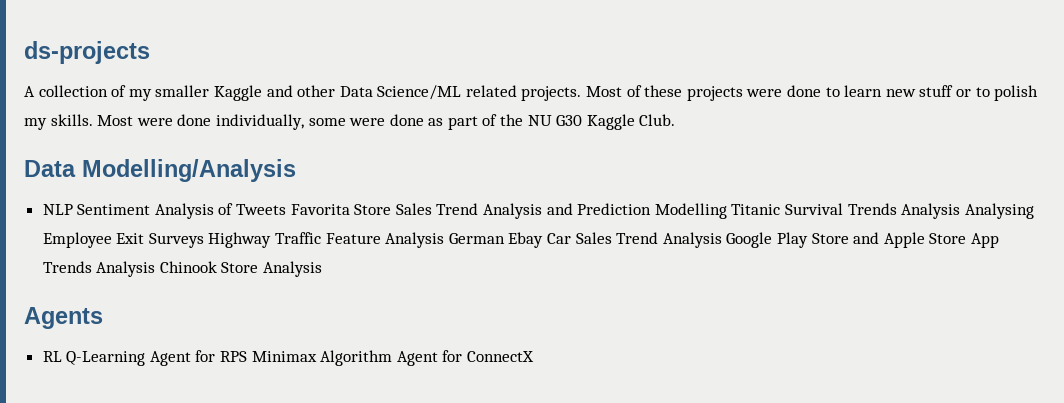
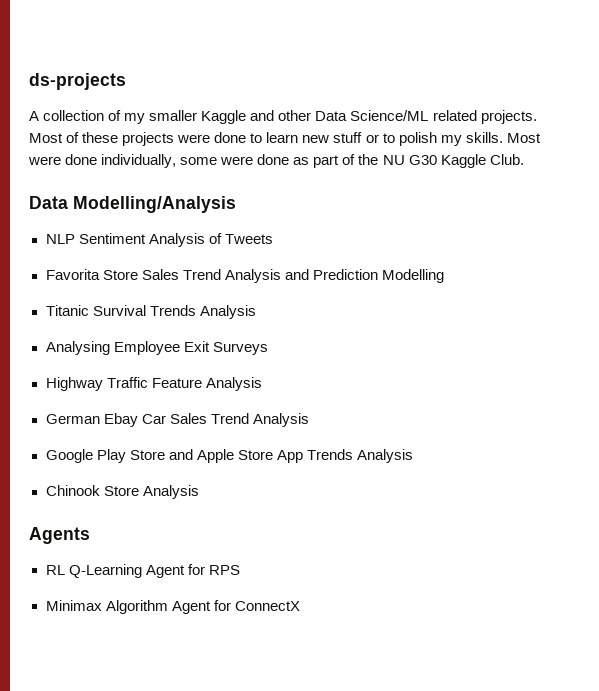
- NLP Sentiment Analysis of Tweets Favorita Store Sales Trend Analysis and Prediction Modelling Titanic Survival Trends Analysis Analysing Employee Exit Surveys Highway Traffic Feature Analysis German Ebay Car Sales Trend Analysis Google Play Store and Apple Store App Trends Analysis Chinook Store Analysis
+ NLP Sentiment Analysis of Tweets
+ Favorita Store Sales Trend Analysis and Prediction Modelling
+ Titanic Survival Trends Analysis
+ Analysing Employee Exit Surveys
+ Highway Traffic Feature Analysis
+ German Ebay Car Sales Trend Analysis
+ Google Play Store and Apple Store App Trends Analysis
+ Chinook Store Analysis
- RL Q-Learning Agent for RPS Minimax Algorithm Agent for ConnectX
+ RL Q-Learning Agent for RPS
+ Minimax Algorithm Agent for ConnectX

